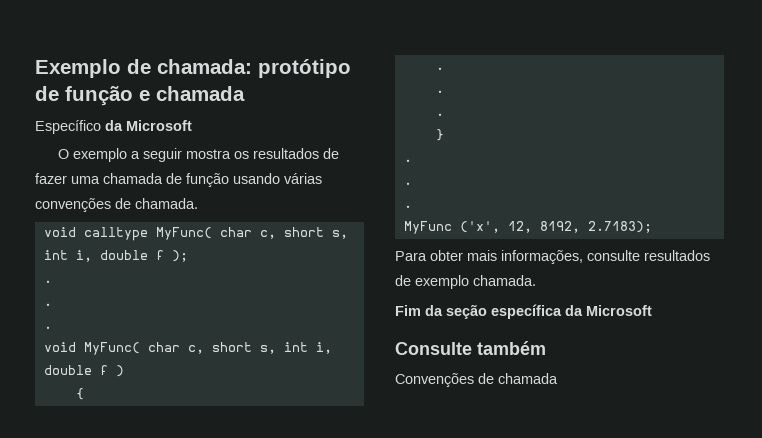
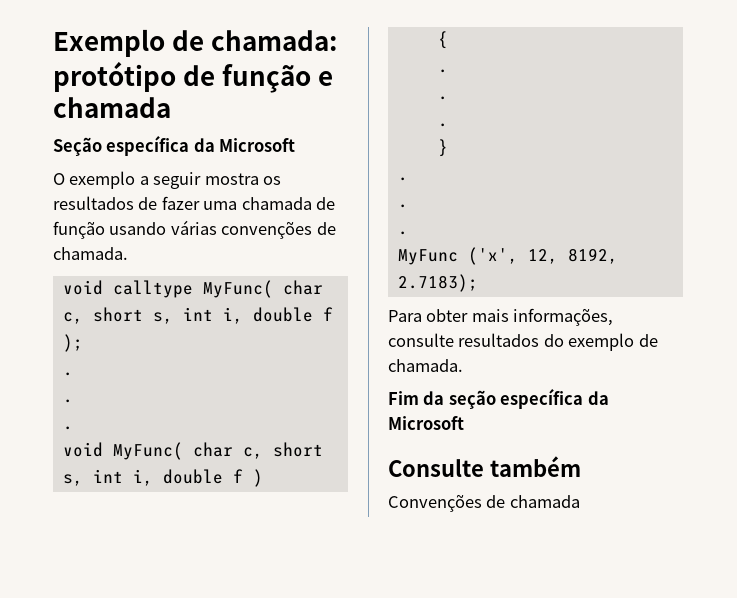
- Específico da Microsoft
+ Seção específica da Microsoft
- Para obter mais informações, consulte resultados de exemplo chamada.
+ Para obter mais informações, consulte resultados do exemplo de chamada.

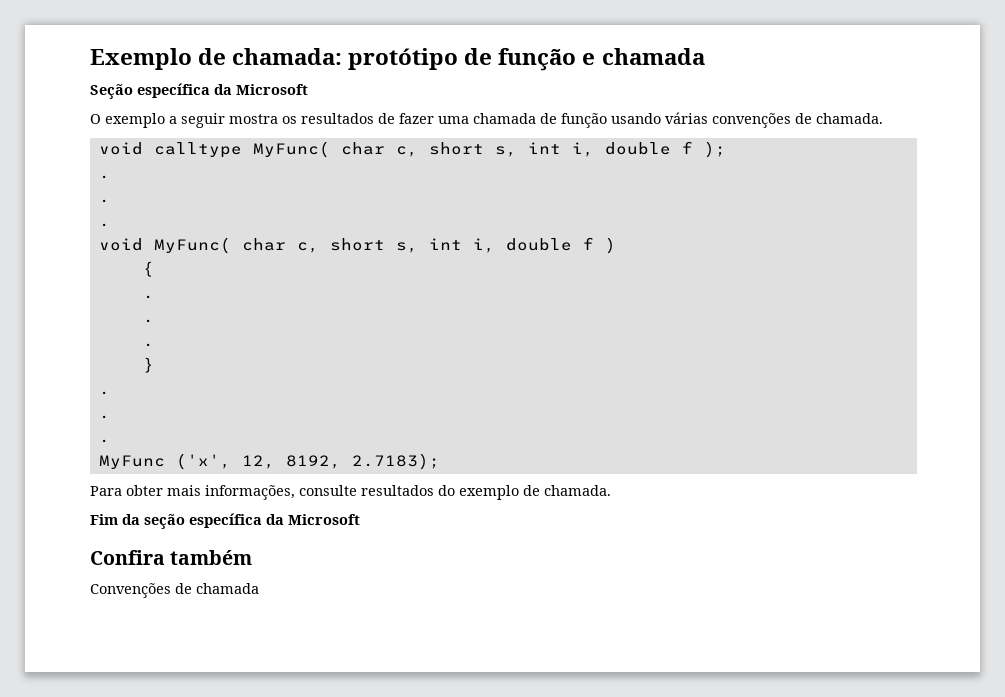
- Consulte também
+ Confira também

